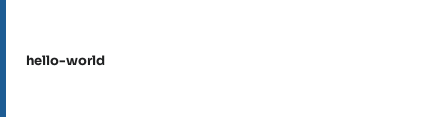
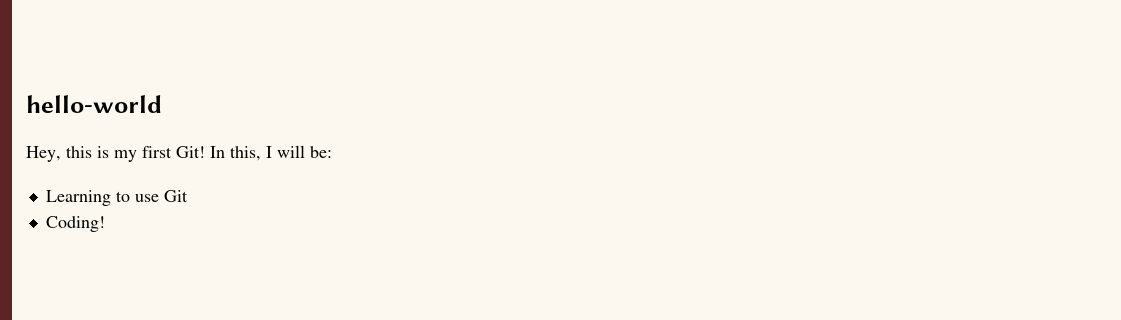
+ Hey, this is my first Git! In this, I will be:
+ Learning to use Git
+ Coding!

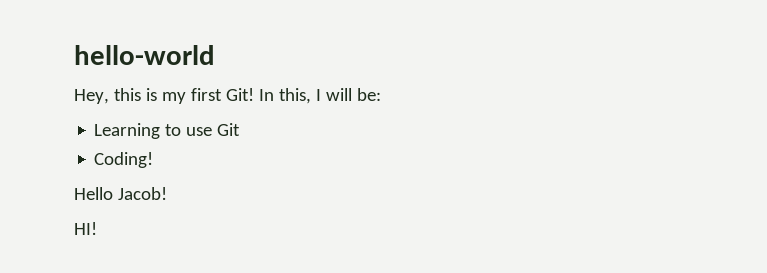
+ Hello Jacob!
+ HI!

